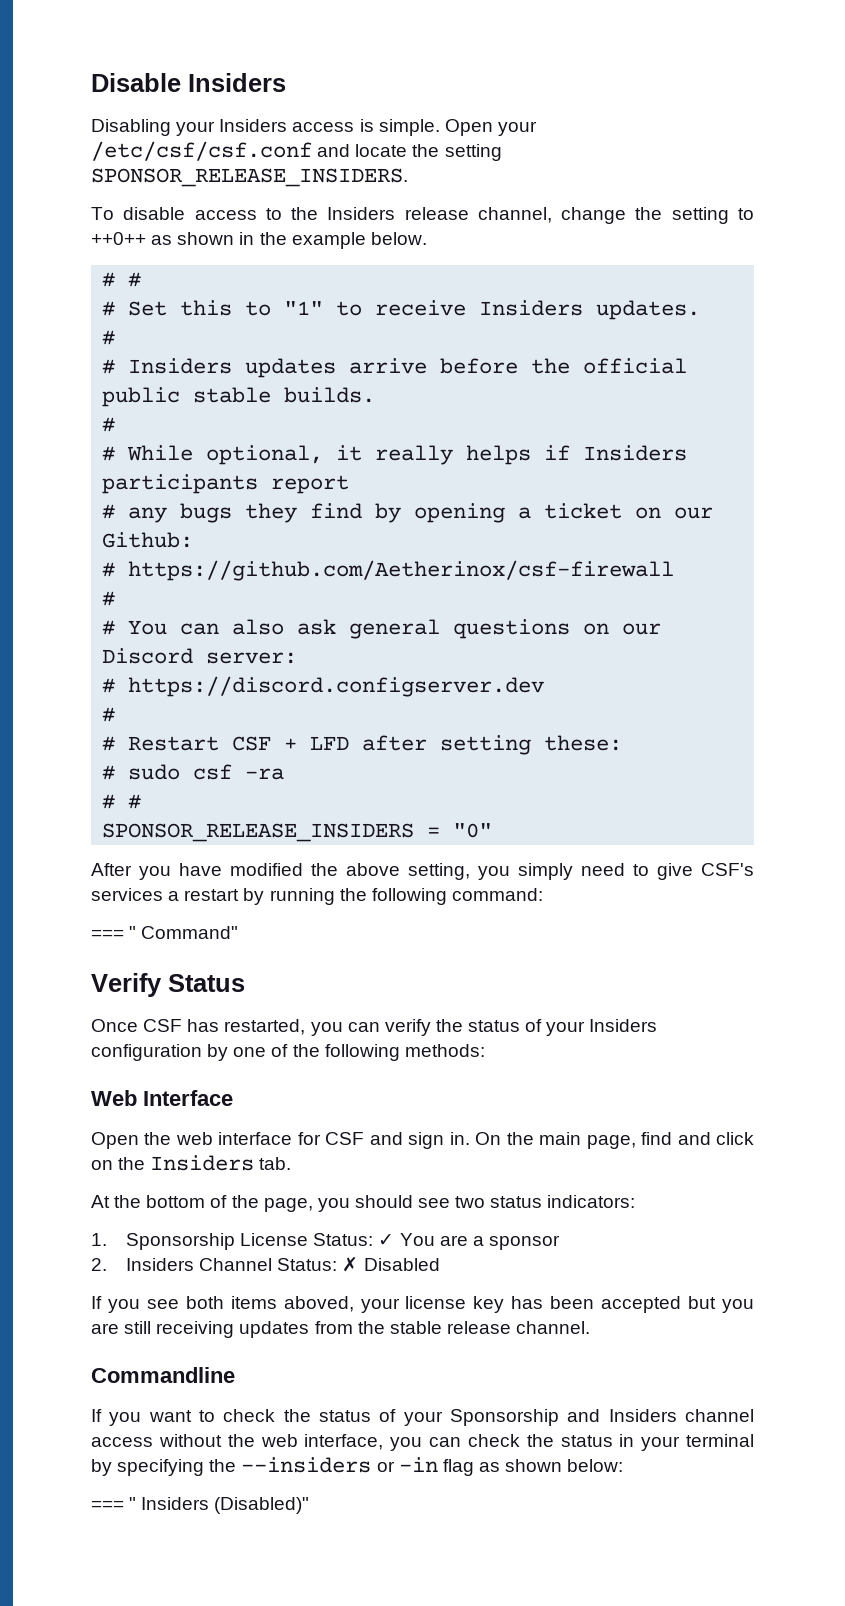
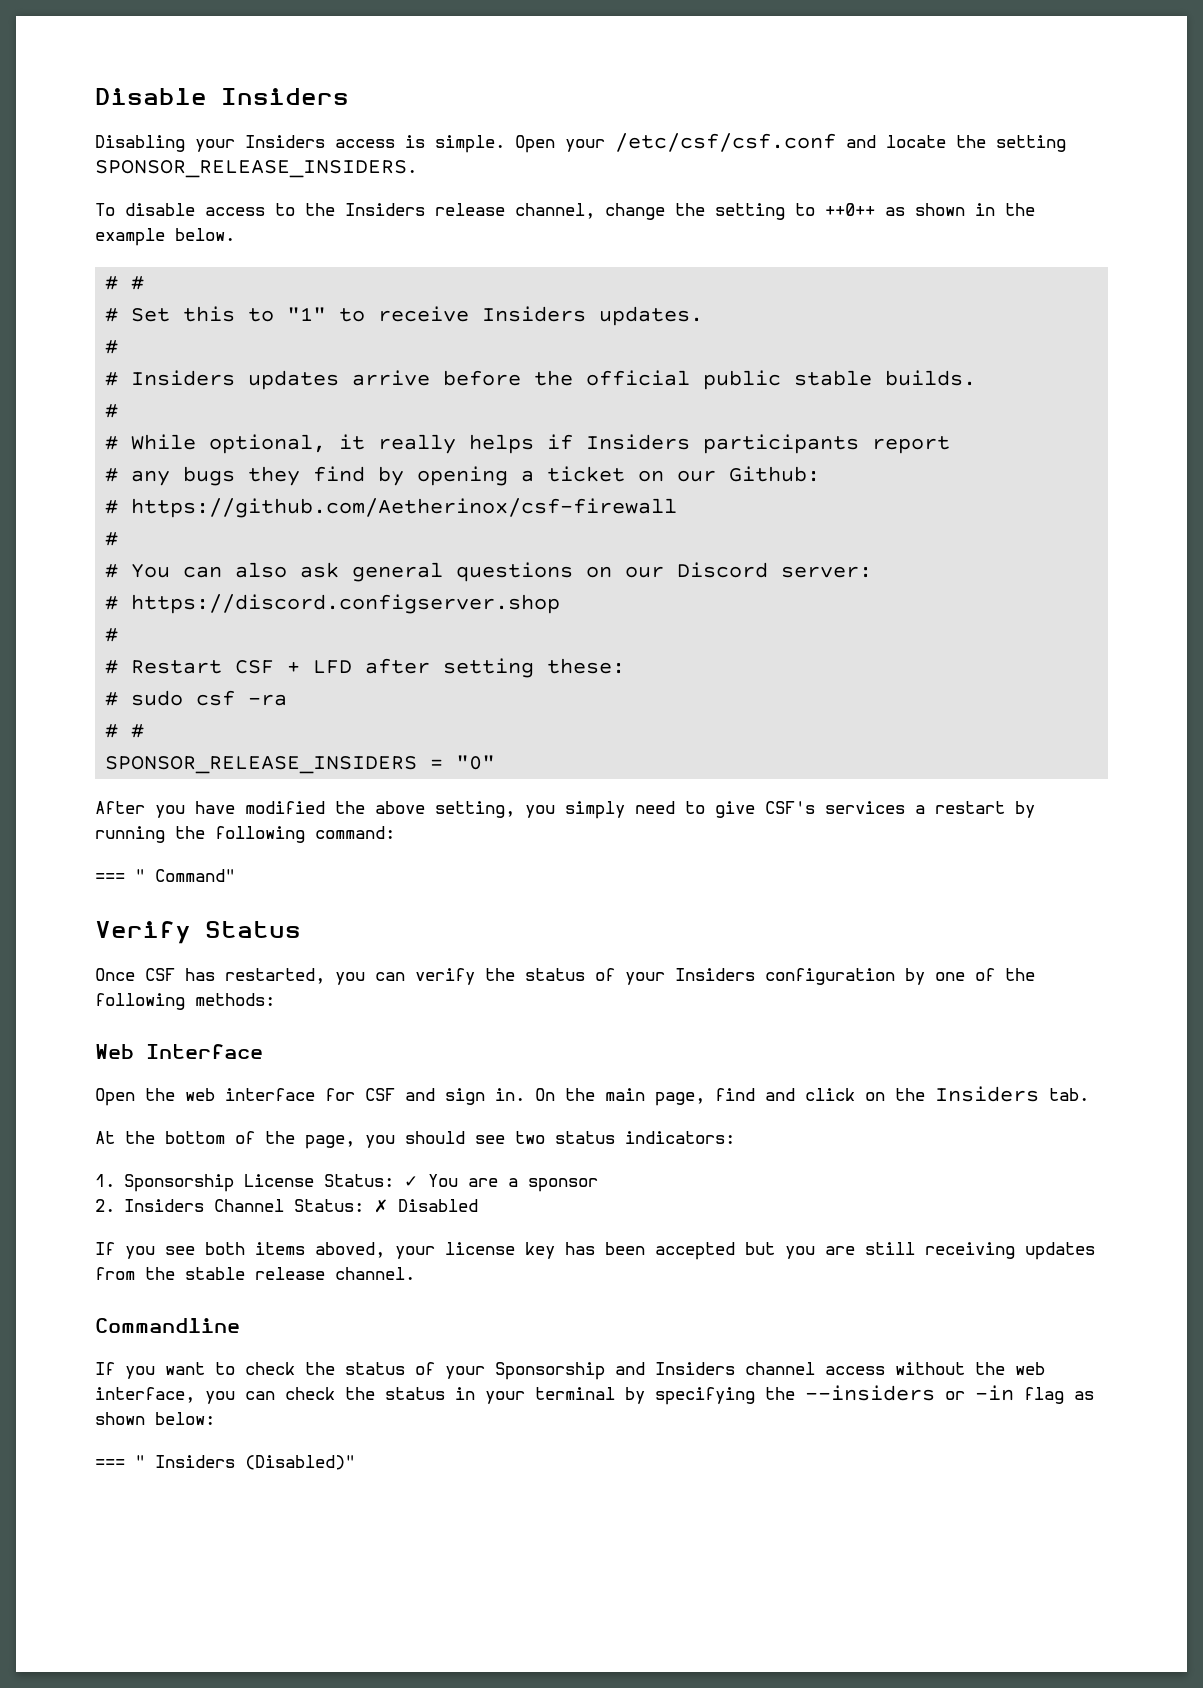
- # https://discord.configserver.dev
+ # https://discord.configserver.shop

